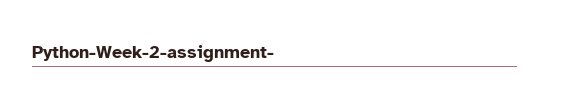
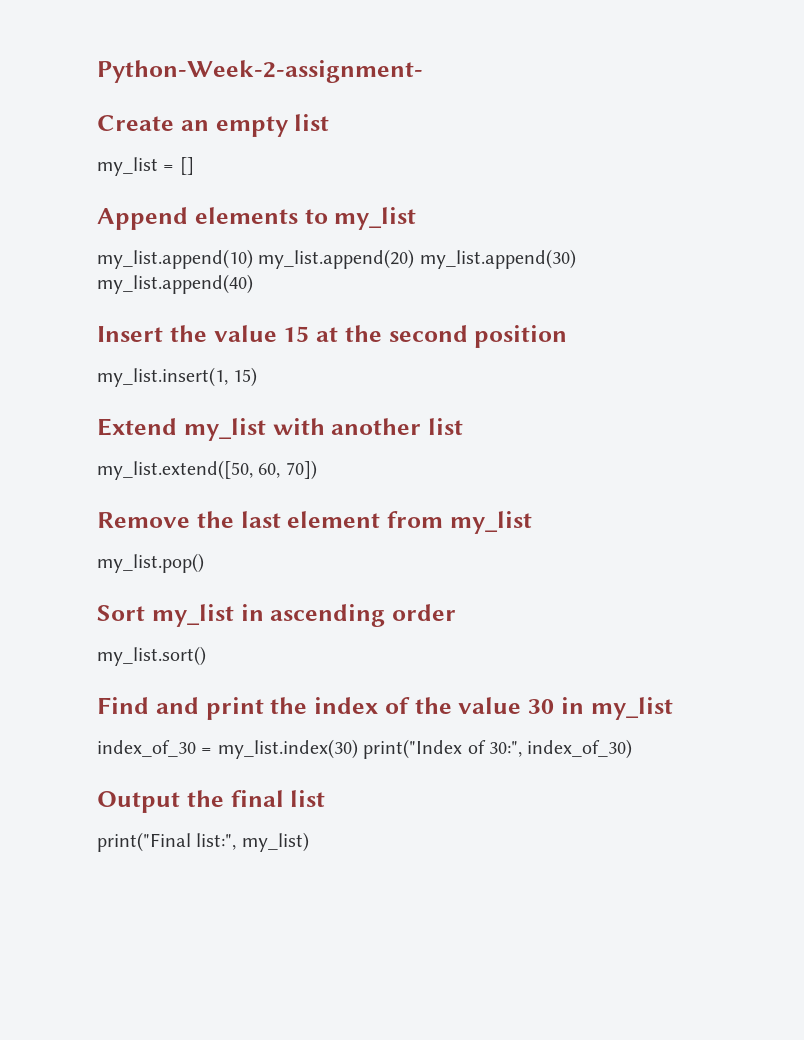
+ Create an empty list
+ my_list = []
+ Append elements to my_list
+ my_list.append(10) my_list.append(20) my_list.append(30) my_list.append(40)
+ Insert the value 15 at the second position
+ my_list.insert(1, 15)
+ Extend my_list with another list
+ my_list.extend([50, 60, 70])
+ Remove the last element from my_list
+ my_list.pop()
+ Sort my_list in ascending order
+ my_list.sort()
+ Find and print the index of the value 30 in my_list
+ index_of_30 = my_list.index(30) print("Index of 30:", index_of_30)
+ Output the final list
+ print("Final list:", my_list)

